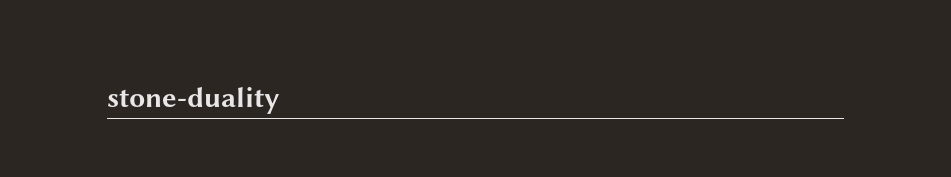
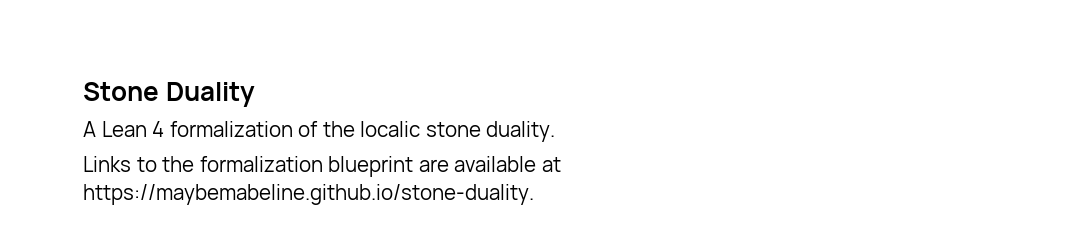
- stone-duality
+ Stone Duality
+ A Lean 4 formalization of the localic stone duality.
+ Links to the formalization blueprint are available at https://maybemabeline.github.io/stone-duality.

